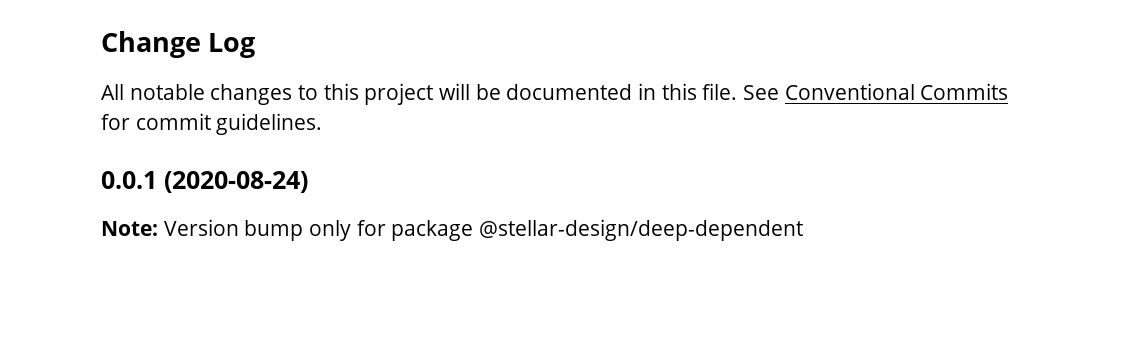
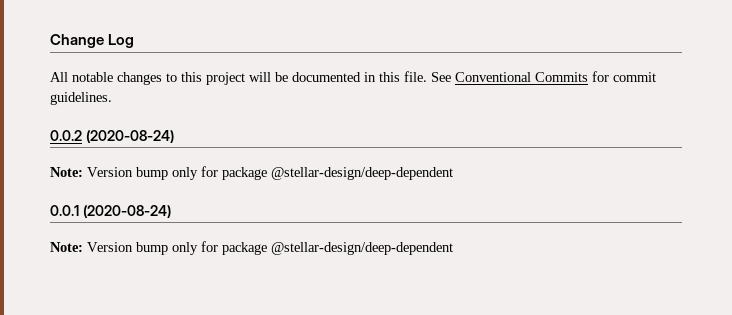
+ 0.0.2 (2020-08-24)
+ Note: Version bump only for package @stellar-design/deep-dependent

